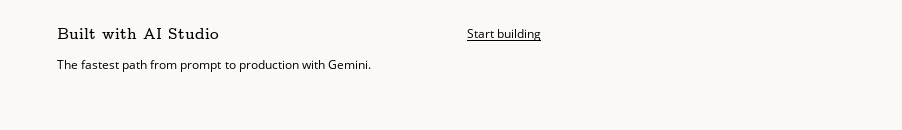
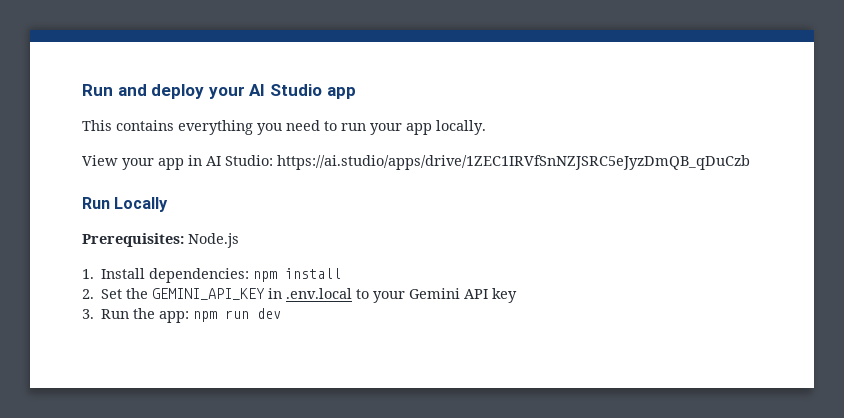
- Built with AI Studio
- The fastest path from prompt to production with Gemini.
- Start building
+ Run and deploy your AI Studio app
+ This contains everything you need to run your app locally.
+ View your app in AI Studio: https://ai.studio/apps/drive/1ZEC1IRVfSnNZJSRC5eJyzDmQB_qDuCzb
+ Run Locally
+ Prerequisites: Node.js
+ 1. Install dependencies: npm install
+ 2. Set the GEMINI_API_KEY in .env.local to your Gemini API key
+ 3. Run the app: npm run dev

